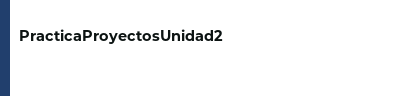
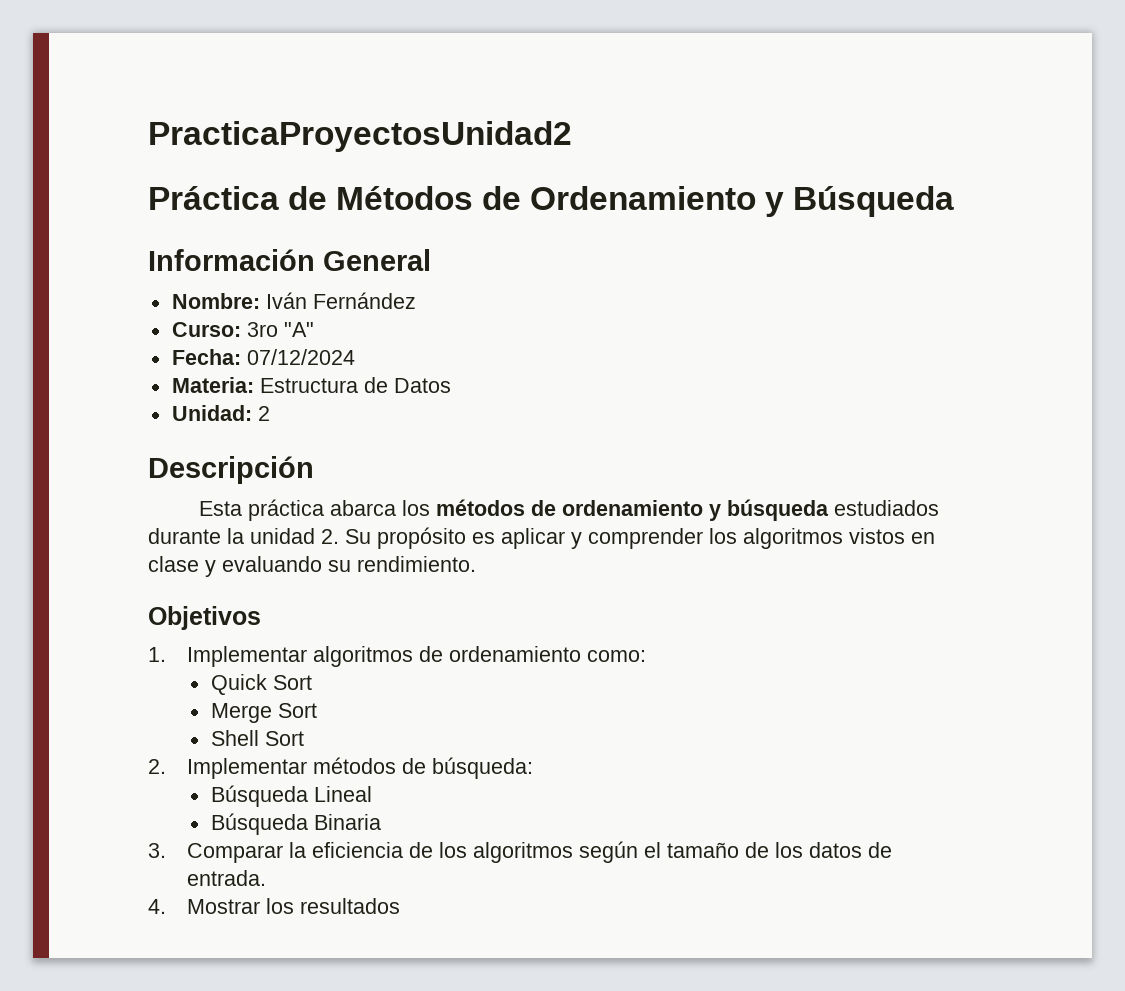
+ Práctica de Métodos de Ordenamiento y Búsqueda
+ Información General
+ Nombre: Iván Fernández
+ Curso: 3ro "A"
+ Fecha: 07/12/2024
+ Materia: Estructura de Datos
+ Unidad: 2
+ Descripción
+ Esta práctica abarca los métodos de ordenamiento y búsqueda estudiados durante la unidad 2. Su propósito es aplicar y comprender los algoritmos vistos en clase y evaluando su rendimiento.
+ Objetivos
+ 1. Implementar algoritmos de ordenamiento como:
+ Quick Sort
+ Merge Sort
+ Shell Sort
+ 2. Implementar métodos de búsqueda:
+ Búsqueda Lineal
+ Búsqueda Binaria
+ 3. Comparar la eficiencia de los algoritmos según el tamaño de los datos de entrada.
+ 4. Mostrar los resultados

